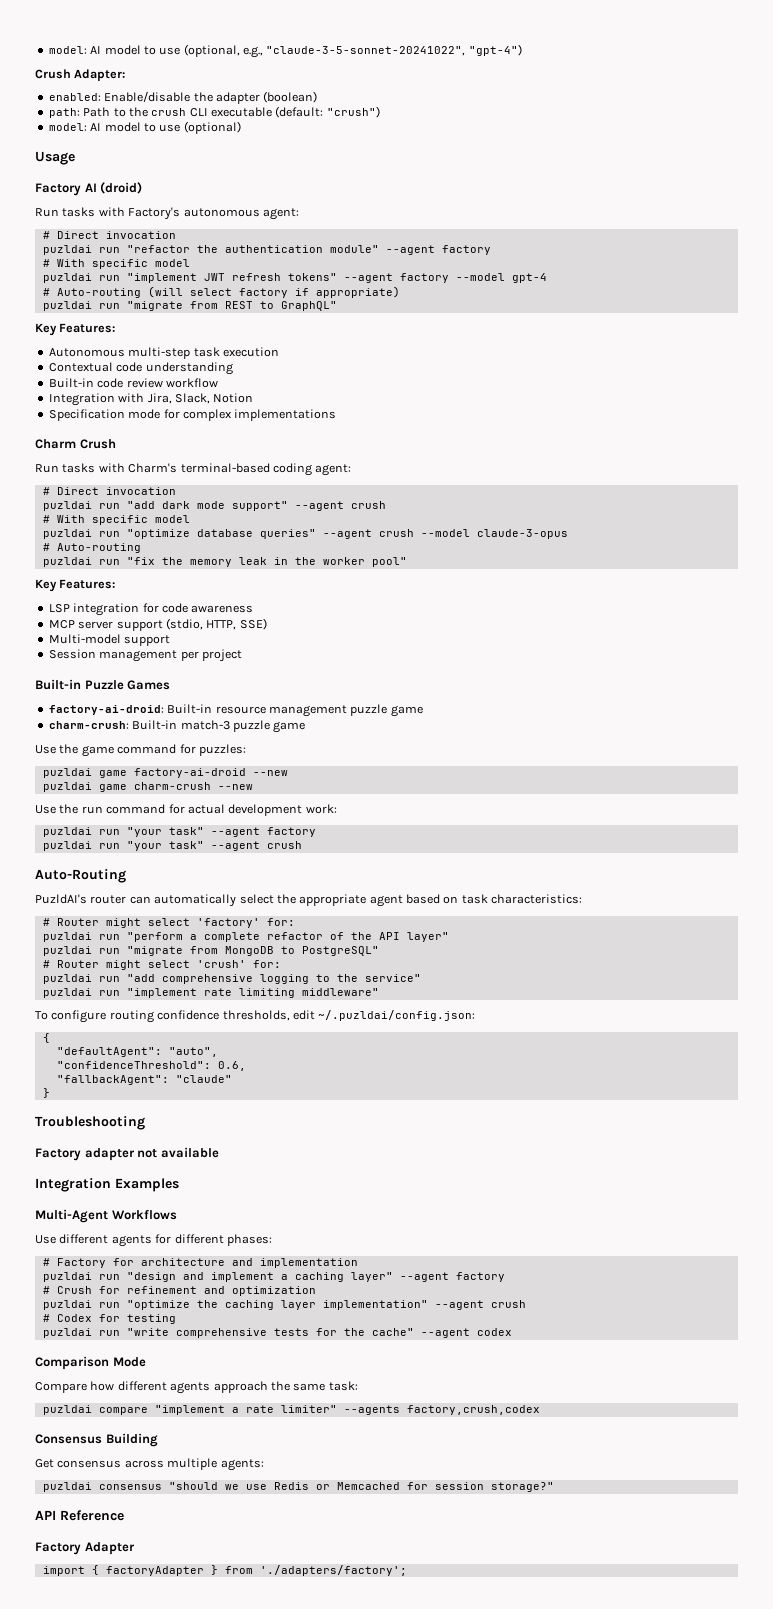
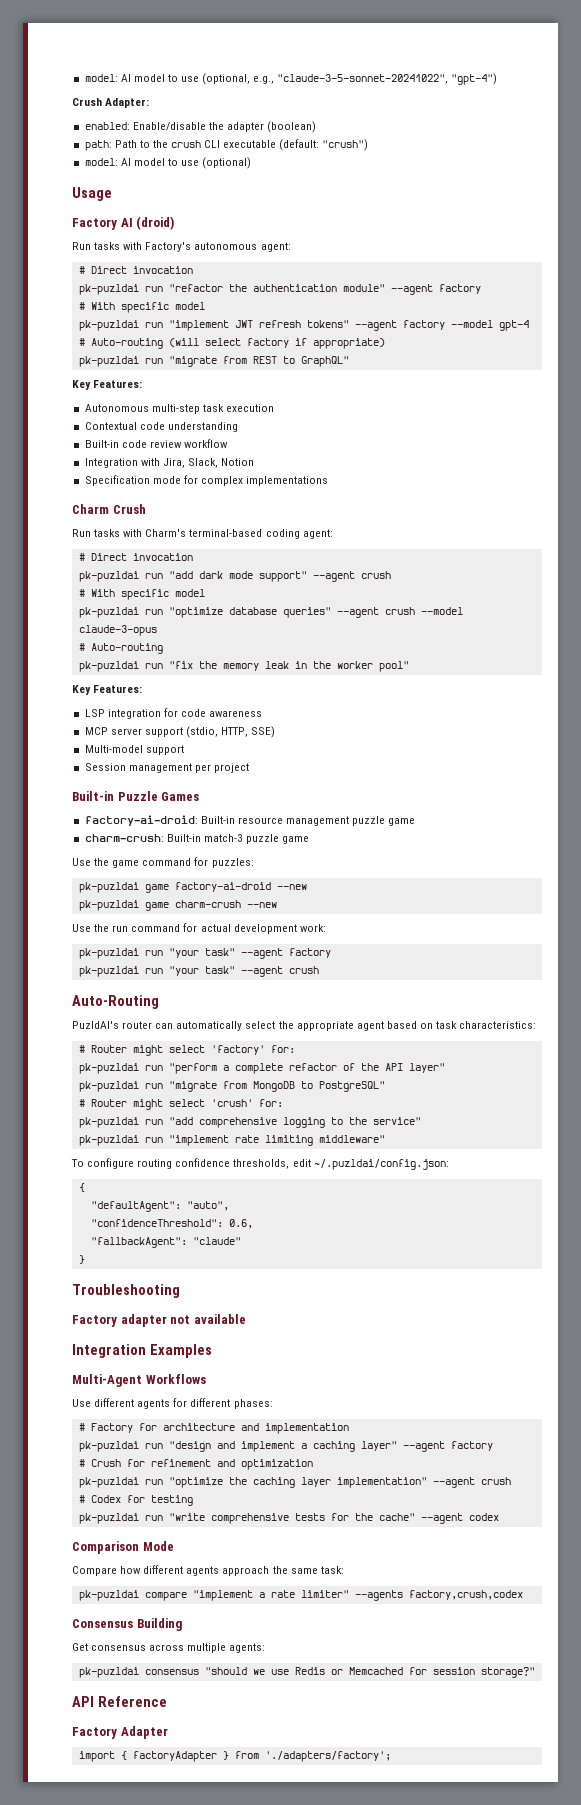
- puzldai run "refactor the authentication module" --agent factory
+ pk-puzldai run "refactor the authentication module" --agent factory
- puzldai run "implement JWT refresh tokens" --agent factory --model gpt-4
+ pk-puzldai run "implement JWT refresh tokens" --agent factory --model gpt-4
- puzldai run "migrate from REST to GraphQL"
+ pk-puzldai run "migrate from REST to GraphQL"
- puzldai run "add dark mode support" --agent crush
+ pk-puzldai run "add dark mode support" --agent crush
- puzldai run "optimize database queries" --agent crush --model claude-3-opus
+ pk-puzldai run "optimize database queries" --agent crush --model claude-3-opus
- puzldai run "fix the memory leak in the worker pool"
+ pk-puzldai run "fix the memory leak in the worker pool"
- puzldai game factory-ai-droid --new
+ pk-puzldai game factory-ai-droid --new
- puzldai game charm-crush --new
+ pk-puzldai game charm-crush --new
- puzldai run "your task" --agent factory
+ pk-puzldai run "your task" --agent factory
- puzldai run "your task" --agent crush
+ pk-puzldai run "your task" --agent crush
- puzldai run "perform a complete refactor of the API layer"
+ pk-puzldai run "perform a complete refactor of the API layer"
- puzldai run "migrate from MongoDB to PostgreSQL"
+ pk-puzldai run "migrate from MongoDB to PostgreSQL"
- puzldai run "add comprehensive logging to the service"
+ pk-puzldai run "add comprehensive logging to the service"
- puzldai run "implement rate limiting middleware"
+ pk-puzldai run "implement rate limiting middleware"
- puzldai run "design and implement a caching layer" --agent factory
+ pk-puzldai run "design and implement a caching layer" --agent factory
- puzldai run "optimize the caching layer implementation" --agent crush
+ pk-puzldai run "optimize the caching layer implementation" --agent crush
- puzldai run "write comprehensive tests for the cache" --agent codex
+ pk-puzldai run "write comprehensive tests for the cache" --agent codex
- puzldai compare "implement a rate limiter" --agents factory,crush,codex
+ pk-puzldai compare "implement a rate limiter" --agents factory,crush,codex
- puzldai consensus "should we use Redis or Memcached for session storage?"
+ pk-puzldai consensus "should we use Redis or Memcached for session storage?"

